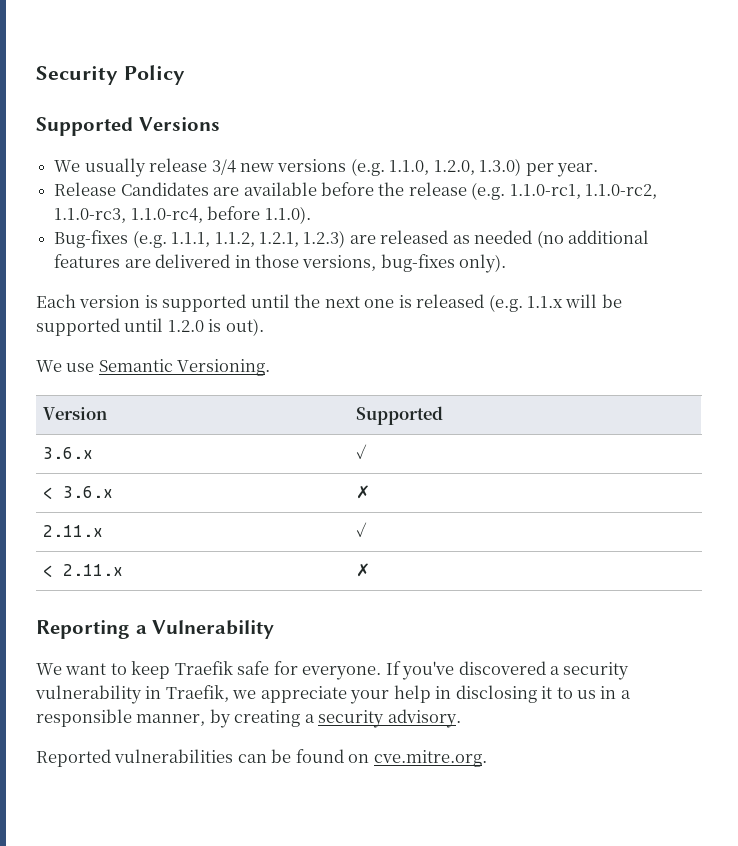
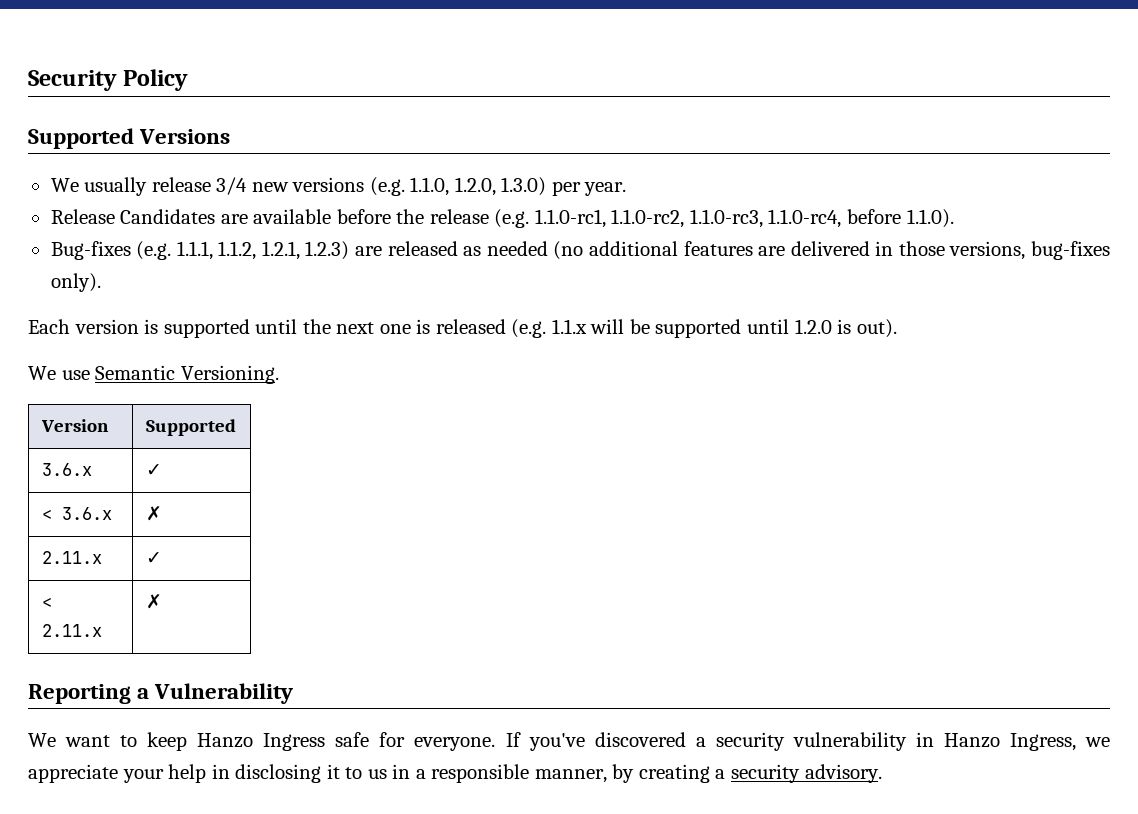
- We want to keep Traefik safe for everyone.
+ We want to keep Hanzo Ingress safe for everyone.
- If you've discovered a security vulnerability in Traefik, we appreciate your help in disclosing it to us in a responsible manner, by creating a security advisory.
+ If you've discovered a security vulnerability in Hanzo Ingress, we appreciate your help in disclosing it to us in a responsible manner, by creating a security advisory.
- Reported vulnerabilities can be found on cve.mitre.org.

